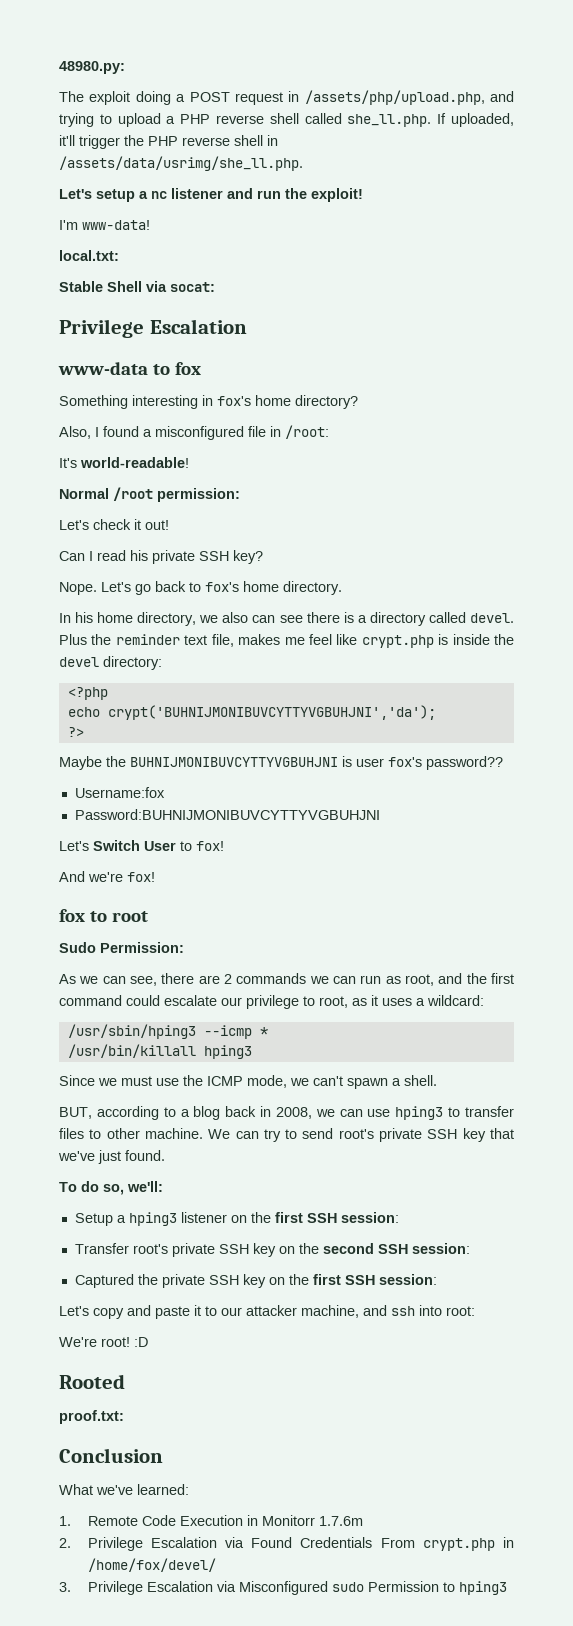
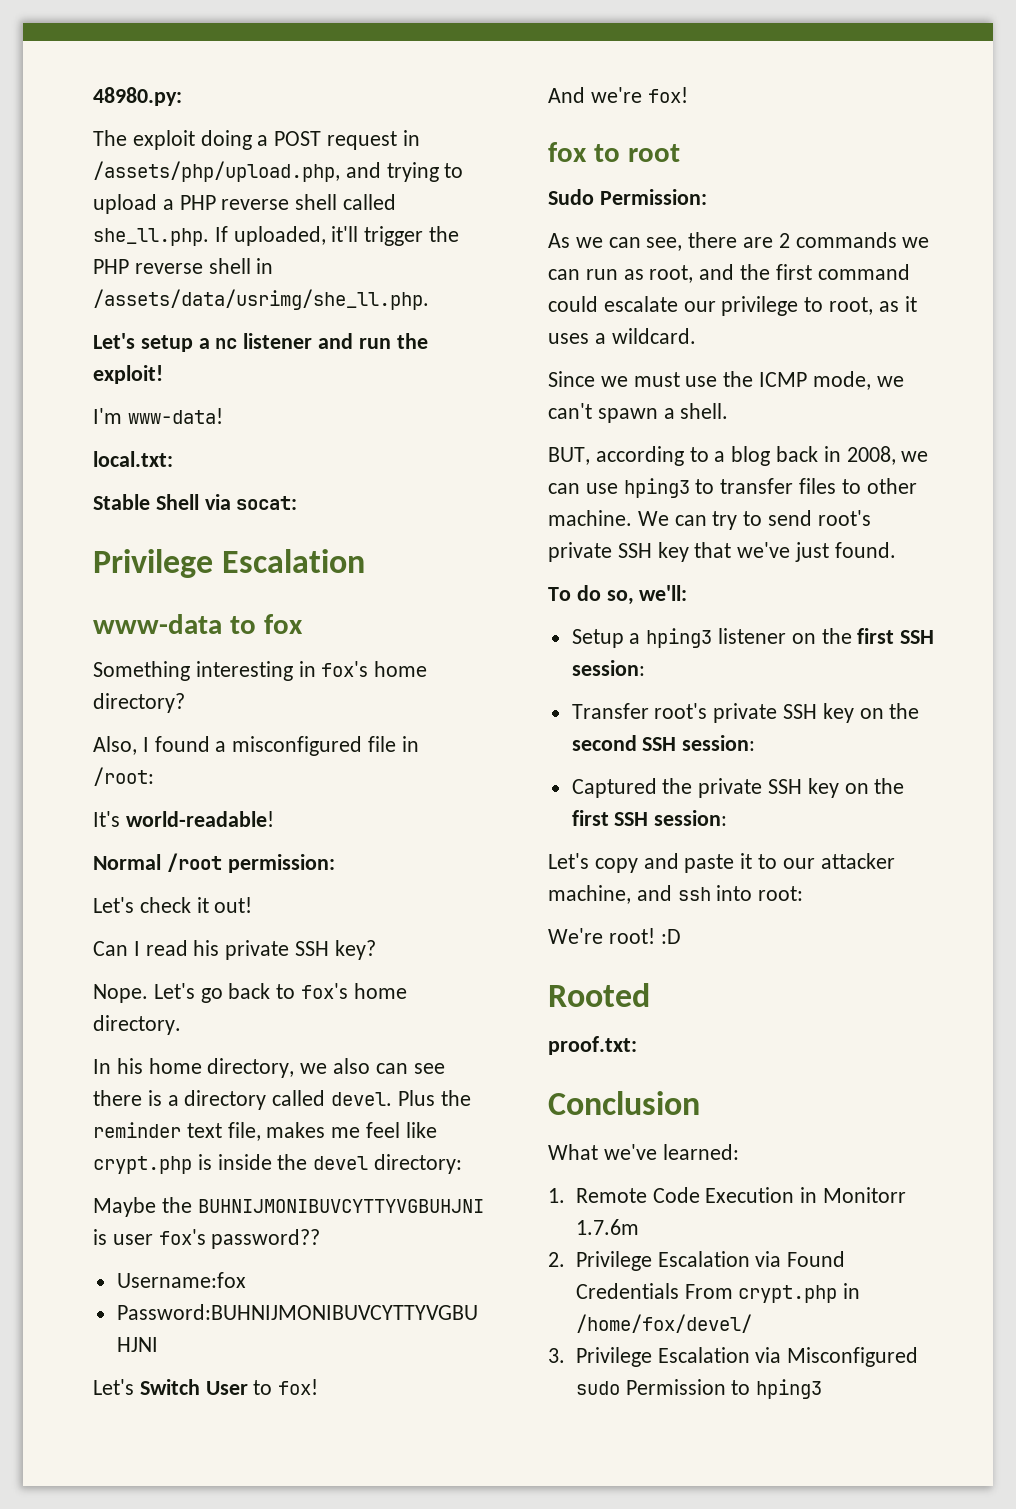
- <?php
- echo crypt('BUHNIJMONIBUVCYTTYVGBUHJNI','da');
- ?>
- As we can see, there are 2 commands we can run as root, and the first command could escalate our privilege to root, as it uses a wildcard:
- /usr/sbin/hping3 --icmp *
- /usr/bin/killall hping3
+ As we can see, there are 2 commands we can run as root, and the first command could escalate our privilege to root, as it uses a wildcard.

